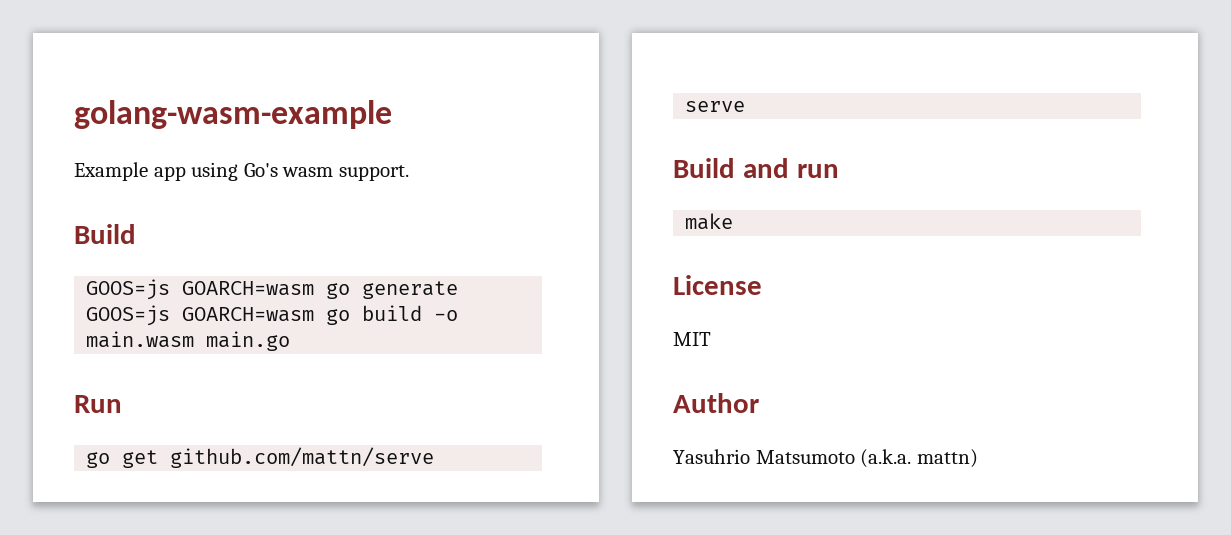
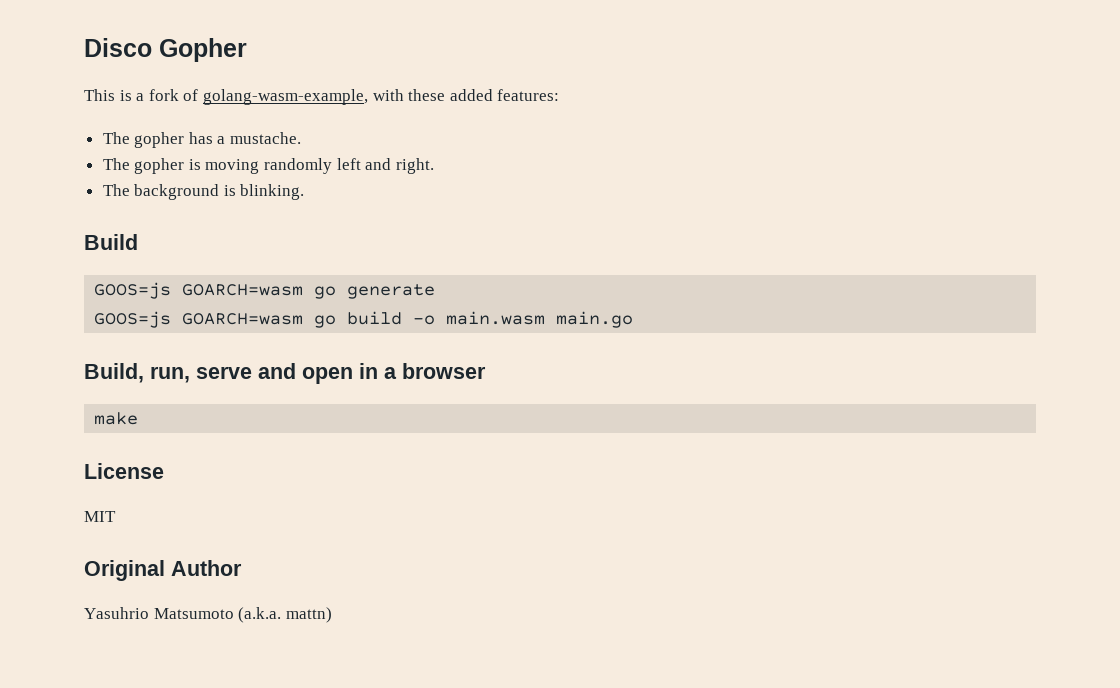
- golang-wasm-example
- Example app using Go's wasm support.
+ Disco Gopher
+ This is a fork of golang-wasm-example, with these added features:
+ The gopher has a mustache.
+ The gopher is moving randomly left and right.
+ The background is blinking.
- Run
- go get github.com/mattn/serve
- serve
- Build and run
+ Build, run, serve and open in a browser
- Author
+ Original Author

